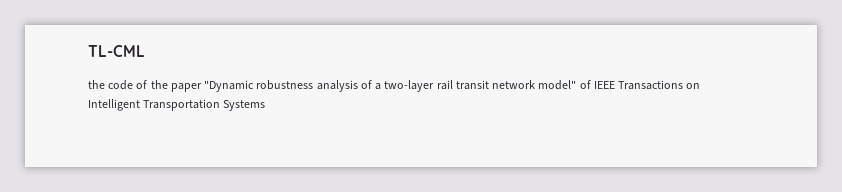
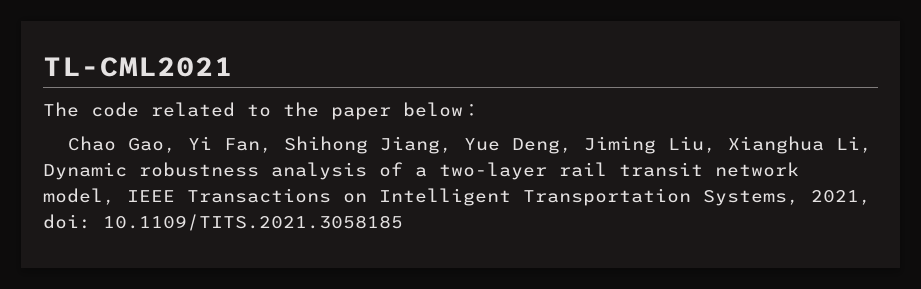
- TL-CML
- the code of the paper "Dynamic robustness analysis of a two-layer rail transit network model" of IEEE Transactions on Intelligent Transportation Systems
+ TL-CML2021
+ The code related to the paper below：
+ Chao Gao, Yi Fan, Shihong Jiang, Yue Deng, Jiming Liu, Xianghua Li, Dynamic robustness analysis of a two-layer rail transit network model, IEEE Transactions on Intelligent Transportation Systems, 2021, doi: 10.1109/TITS.2021.3058185

